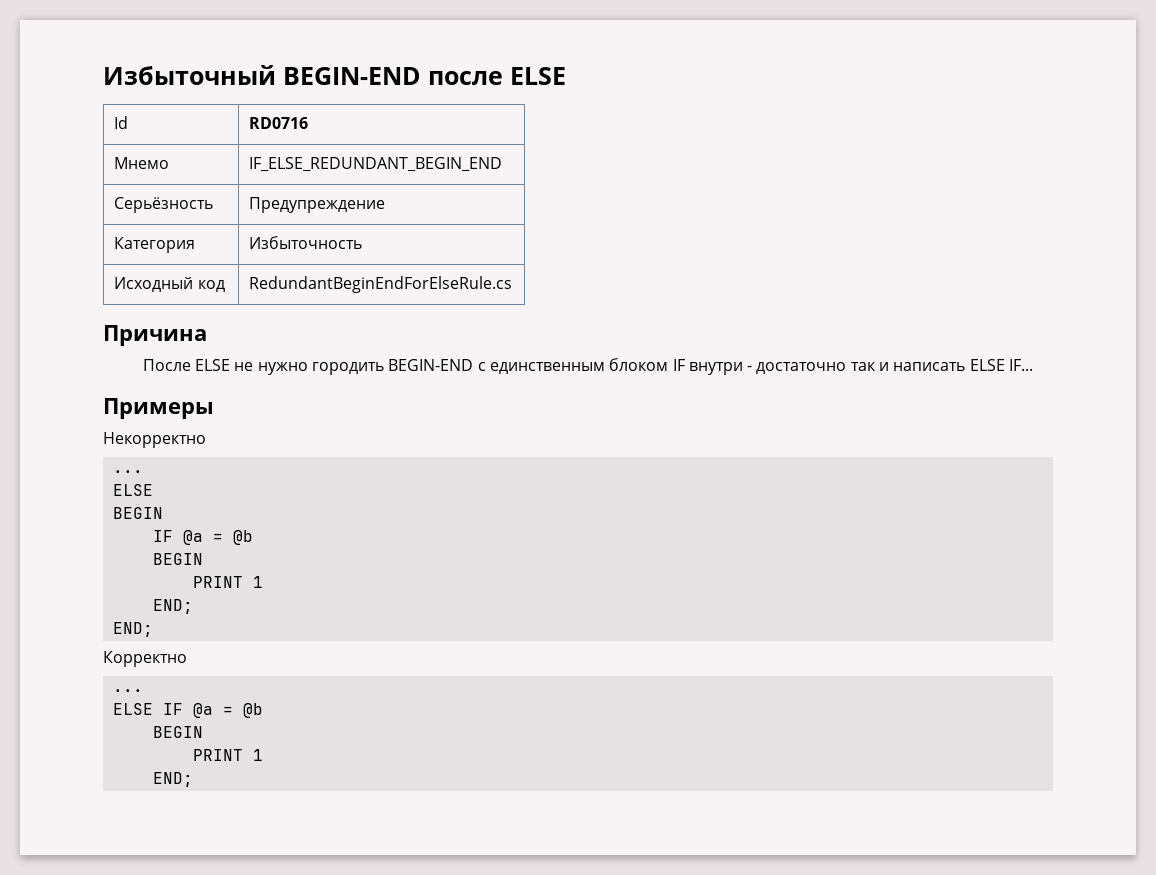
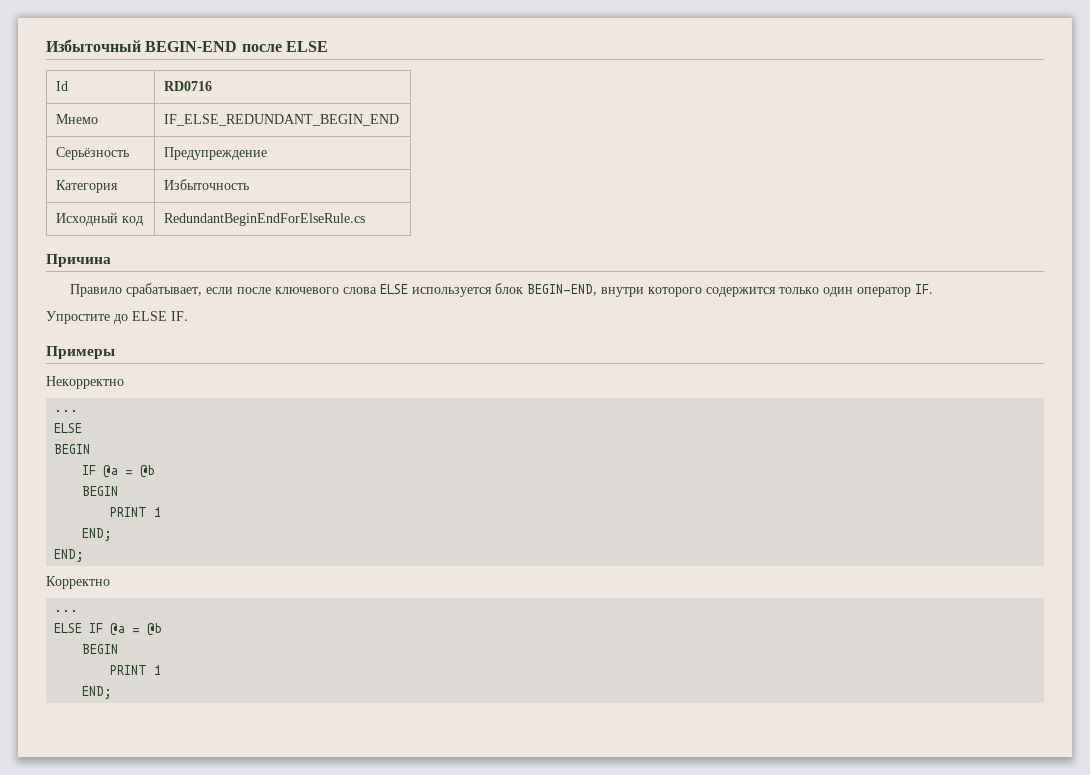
- После ELSE не нужно городить BEGIN-END с единственным блоком IF внутри - достаточно так и написать ELSE IF...
+ Правило срабатывает, если после ключевого слова ELSE используется блок BEGIN-END, внутри которого содержится только один оператор IF.
+ Упростите до ELSE IF.

